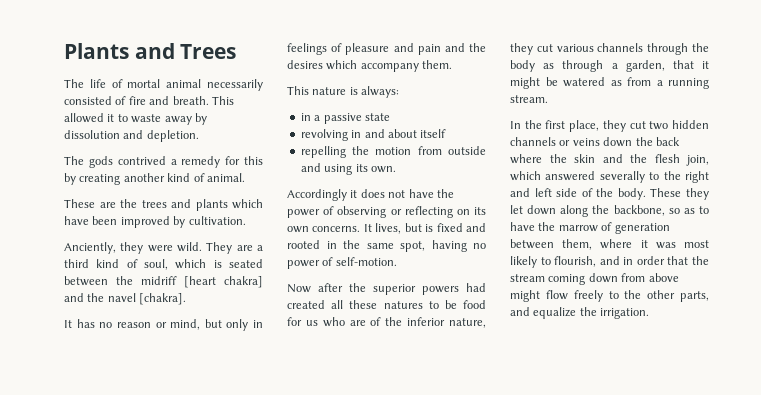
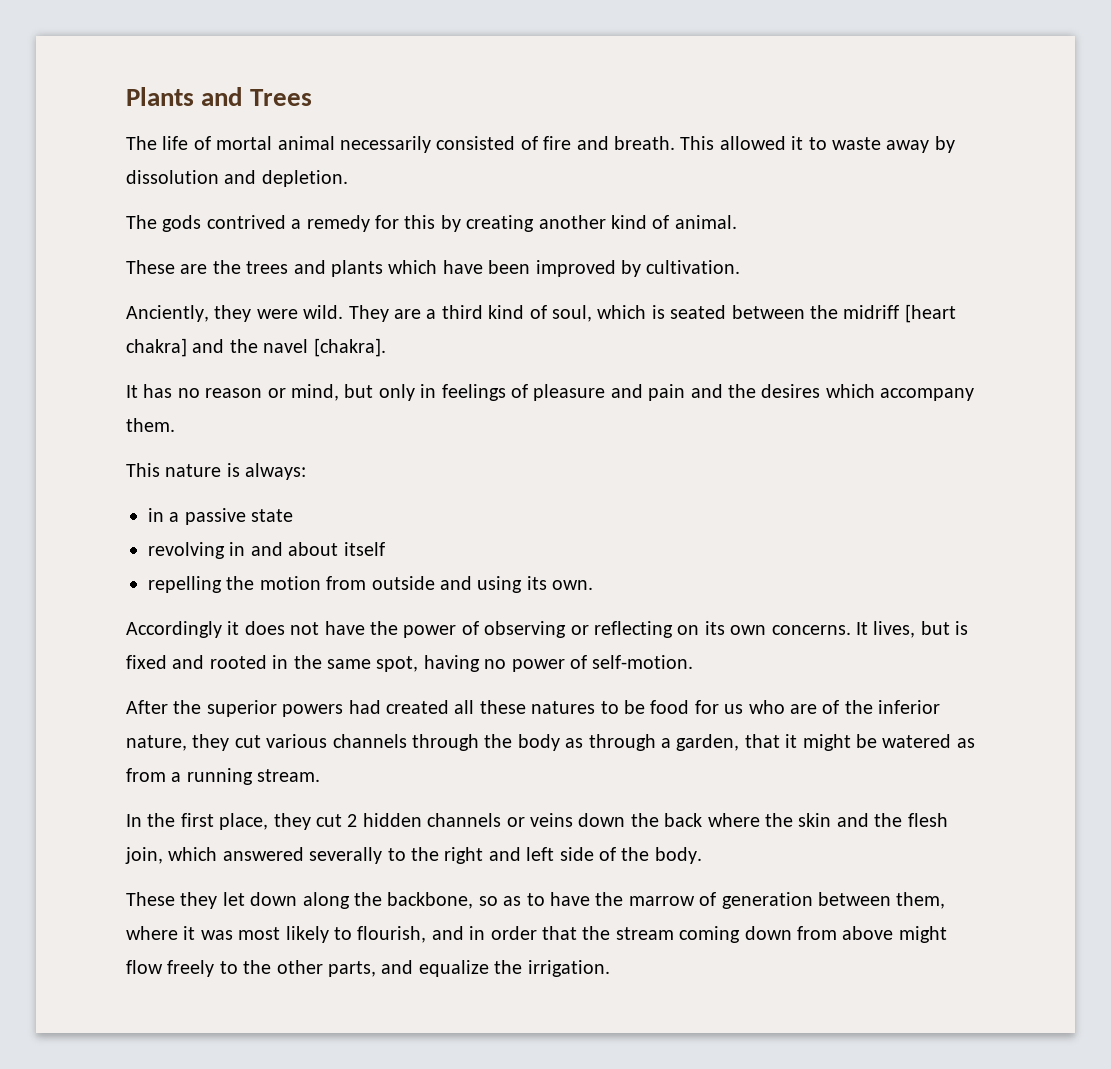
- Now after the superior powers had created all these natures to be food for us who are of the inferior nature, they cut various channels through the body as through a garden, that it might be watered as from a running stream.
+ After the superior powers had created all these natures to be food for us who are of the inferior nature, they cut various channels through the body as through a garden, that it might be watered as from a running stream.
- In the first place, they cut two hidden channels or veins down the back where the skin and the flesh join, which answered severally to the right and left side of the body. These they let down along the backbone, so as to have the marrow of generation between them, where it was most likely to flourish, and in order that the stream coming down from above might flow freely to the other parts, and equalize the irrigation.
+ In the first place, they cut 2 hidden channels or veins down the back where the skin and the flesh join, which answered severally to the right and left side of the body.
+ These they let down along the backbone, so as to have the marrow of generation between them, where it was most likely to flourish, and in order that the stream coming down from above might flow freely to the other parts, and equalize the irrigation.

